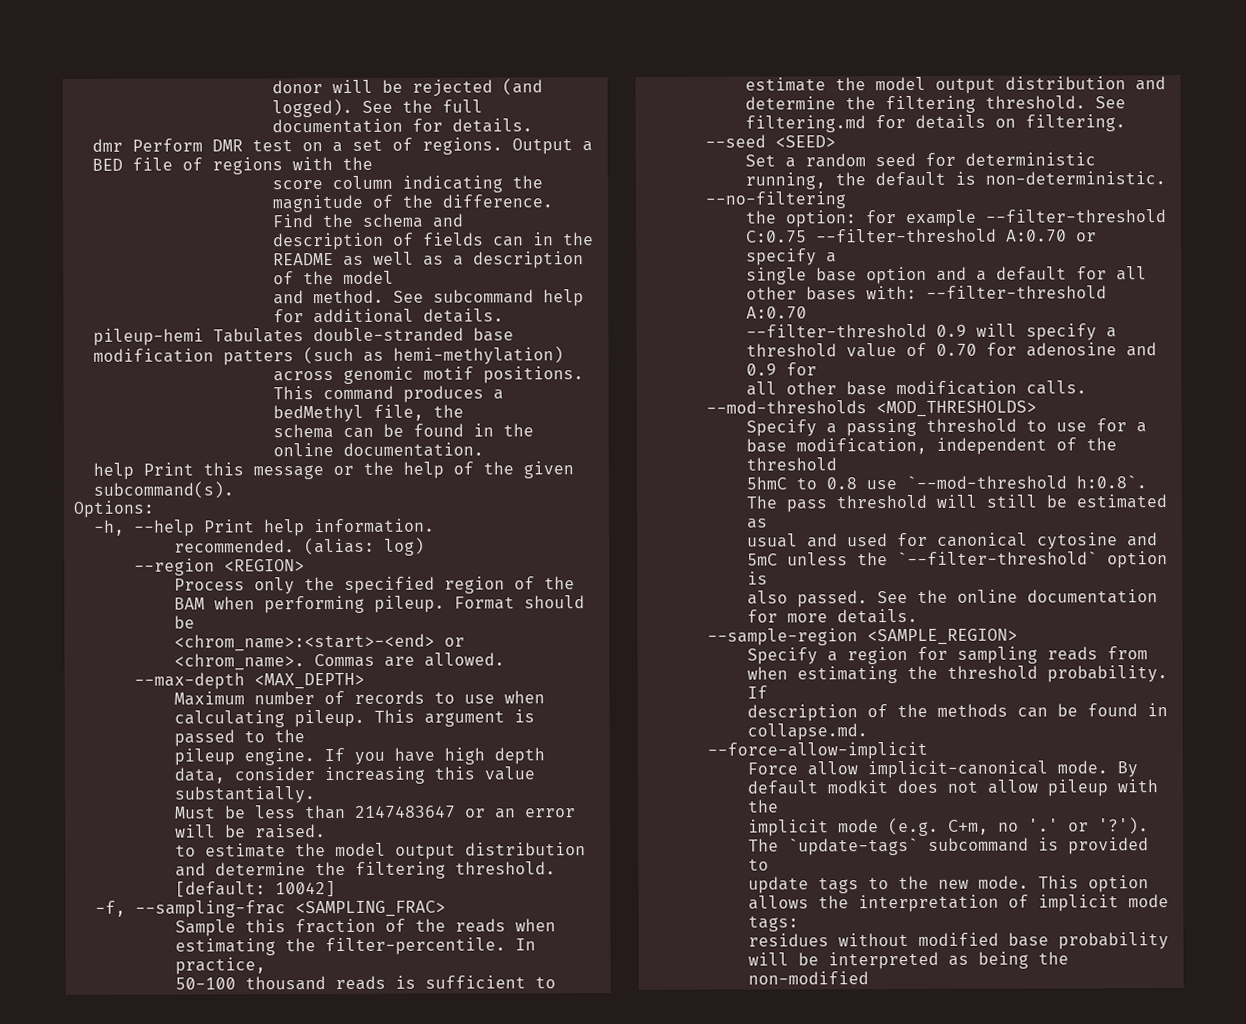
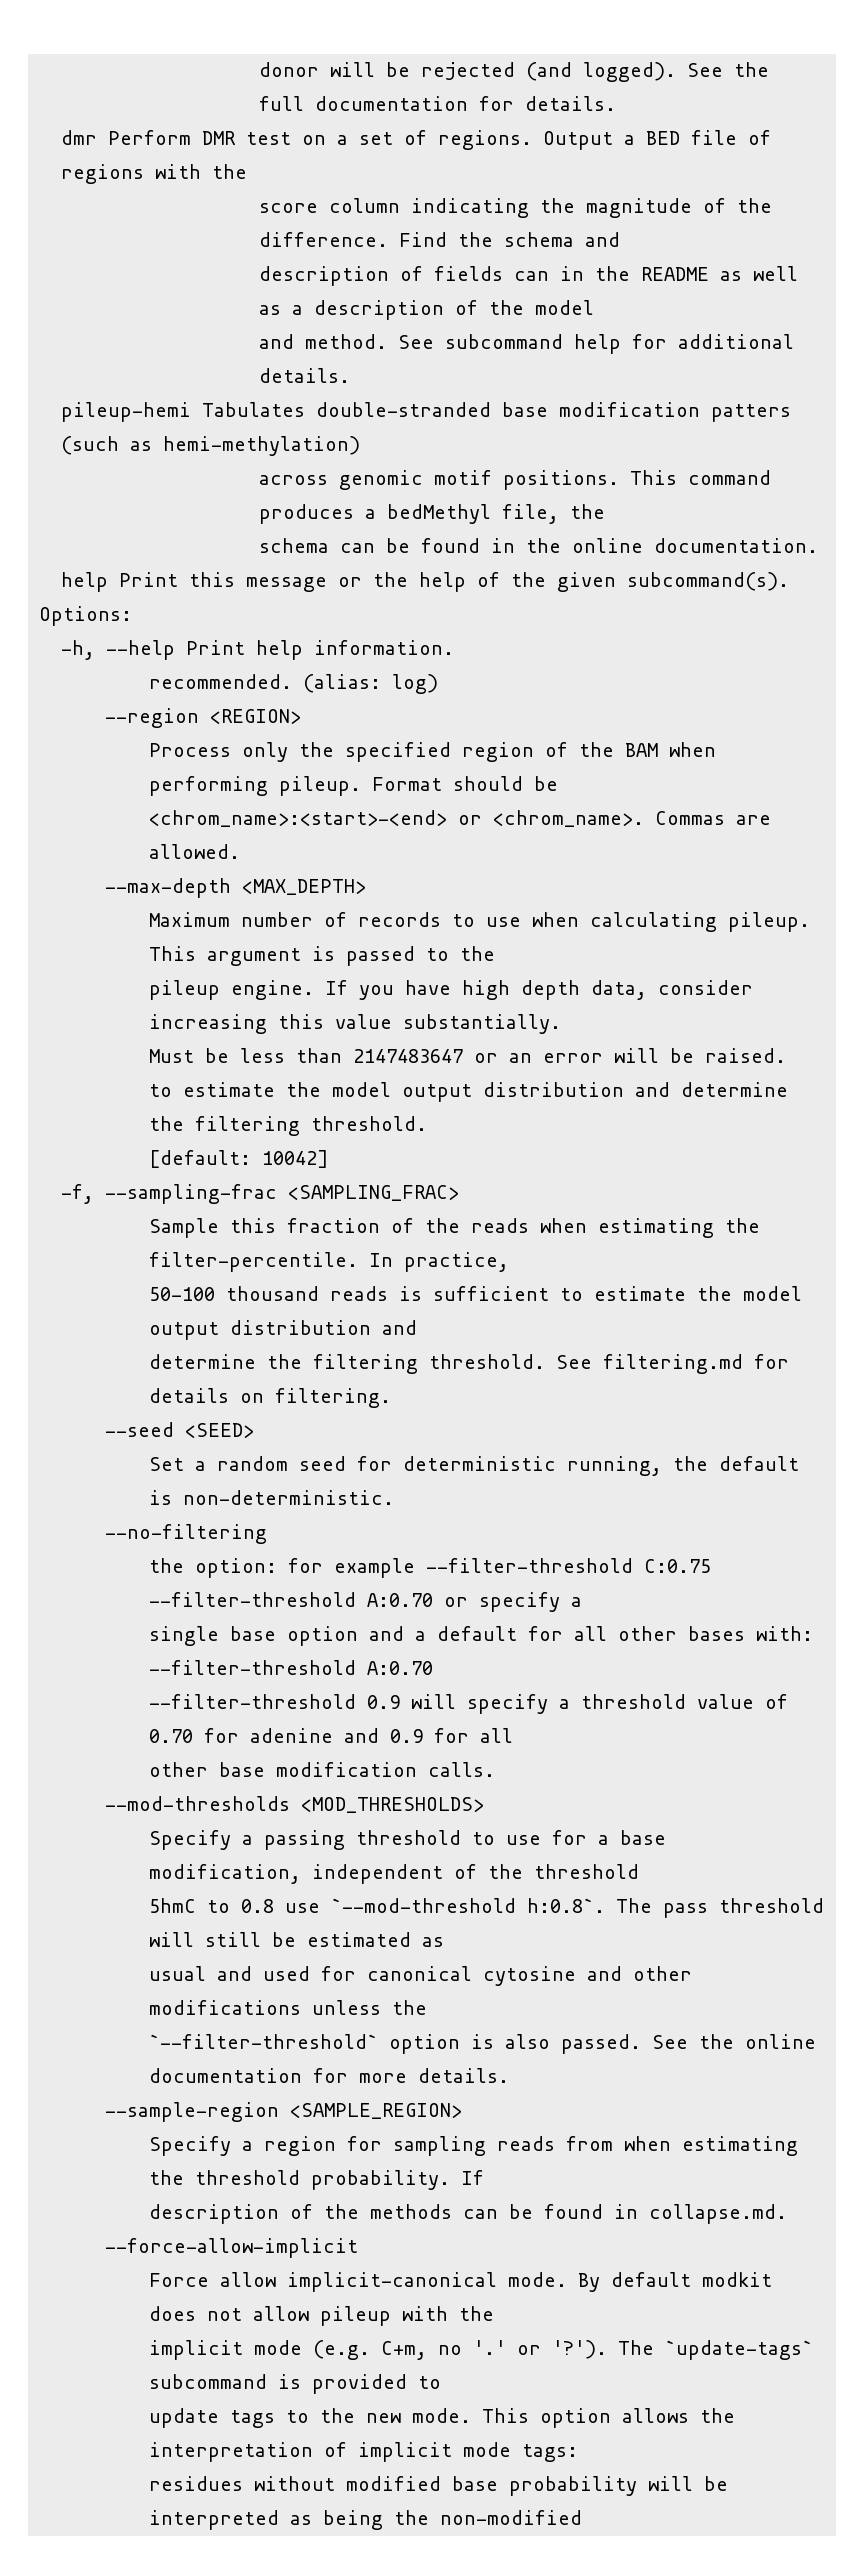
- --filter-threshold 0.9 will specify a threshold value of 0.70 for adenosine and 0.9 for
- all other base modification calls.
+ --filter-threshold 0.9 will specify a threshold value of 0.70 for adenine and 0.9 for all
+ other base modification calls.
- usual and used for canonical cytosine and 5mC unless the `--filter-threshold` option is
- also passed.
+ usual and used for canonical cytosine and other modifications unless the
+ `--filter-threshold` option is also passed.

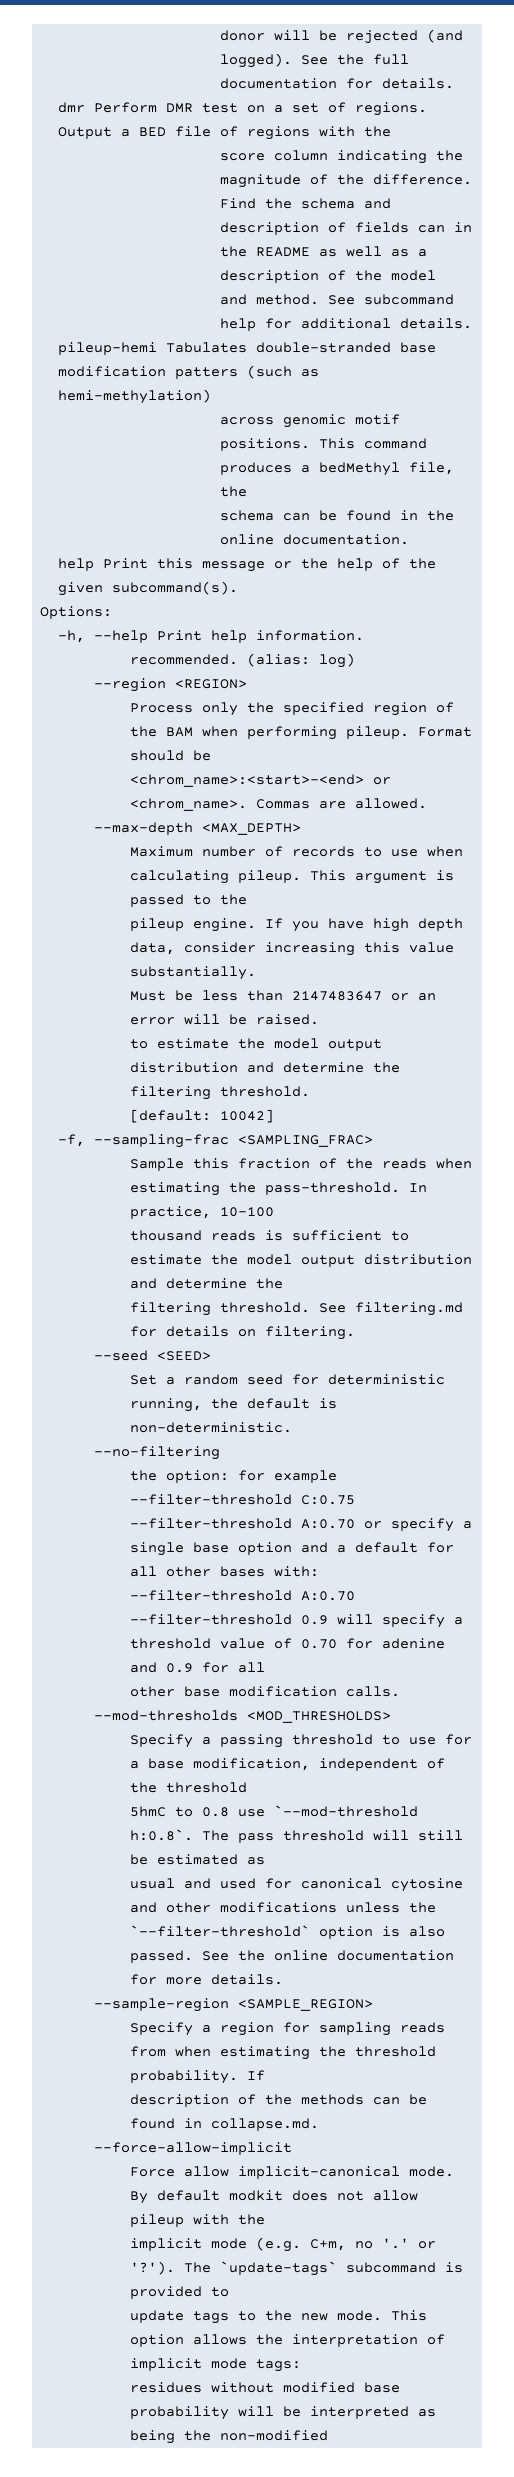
- Sample this fraction of the reads when estimating the filter-percentile.
+ Sample this fraction of the reads when estimating the pass-threshold.
- In practice,
- 50-100 thousand reads is sufficient to estimate the model output distribution and
- determine the filtering threshold.
+ In practice, 10-100
+ thousand reads is sufficient to estimate the model output distribution and determine the
+ filtering threshold.

